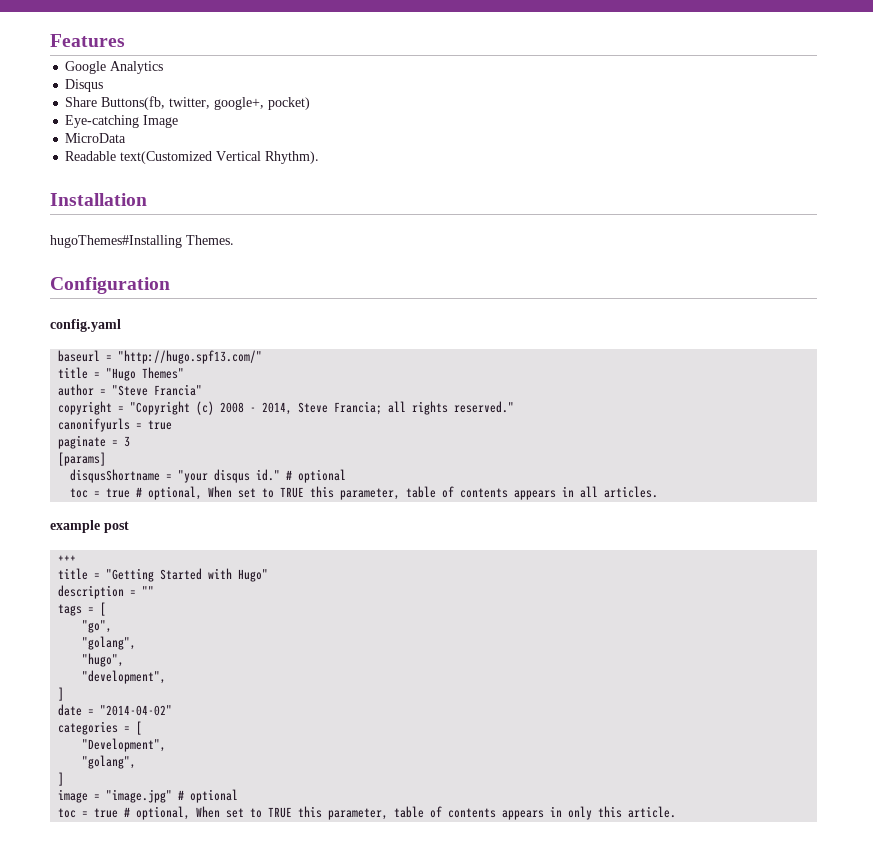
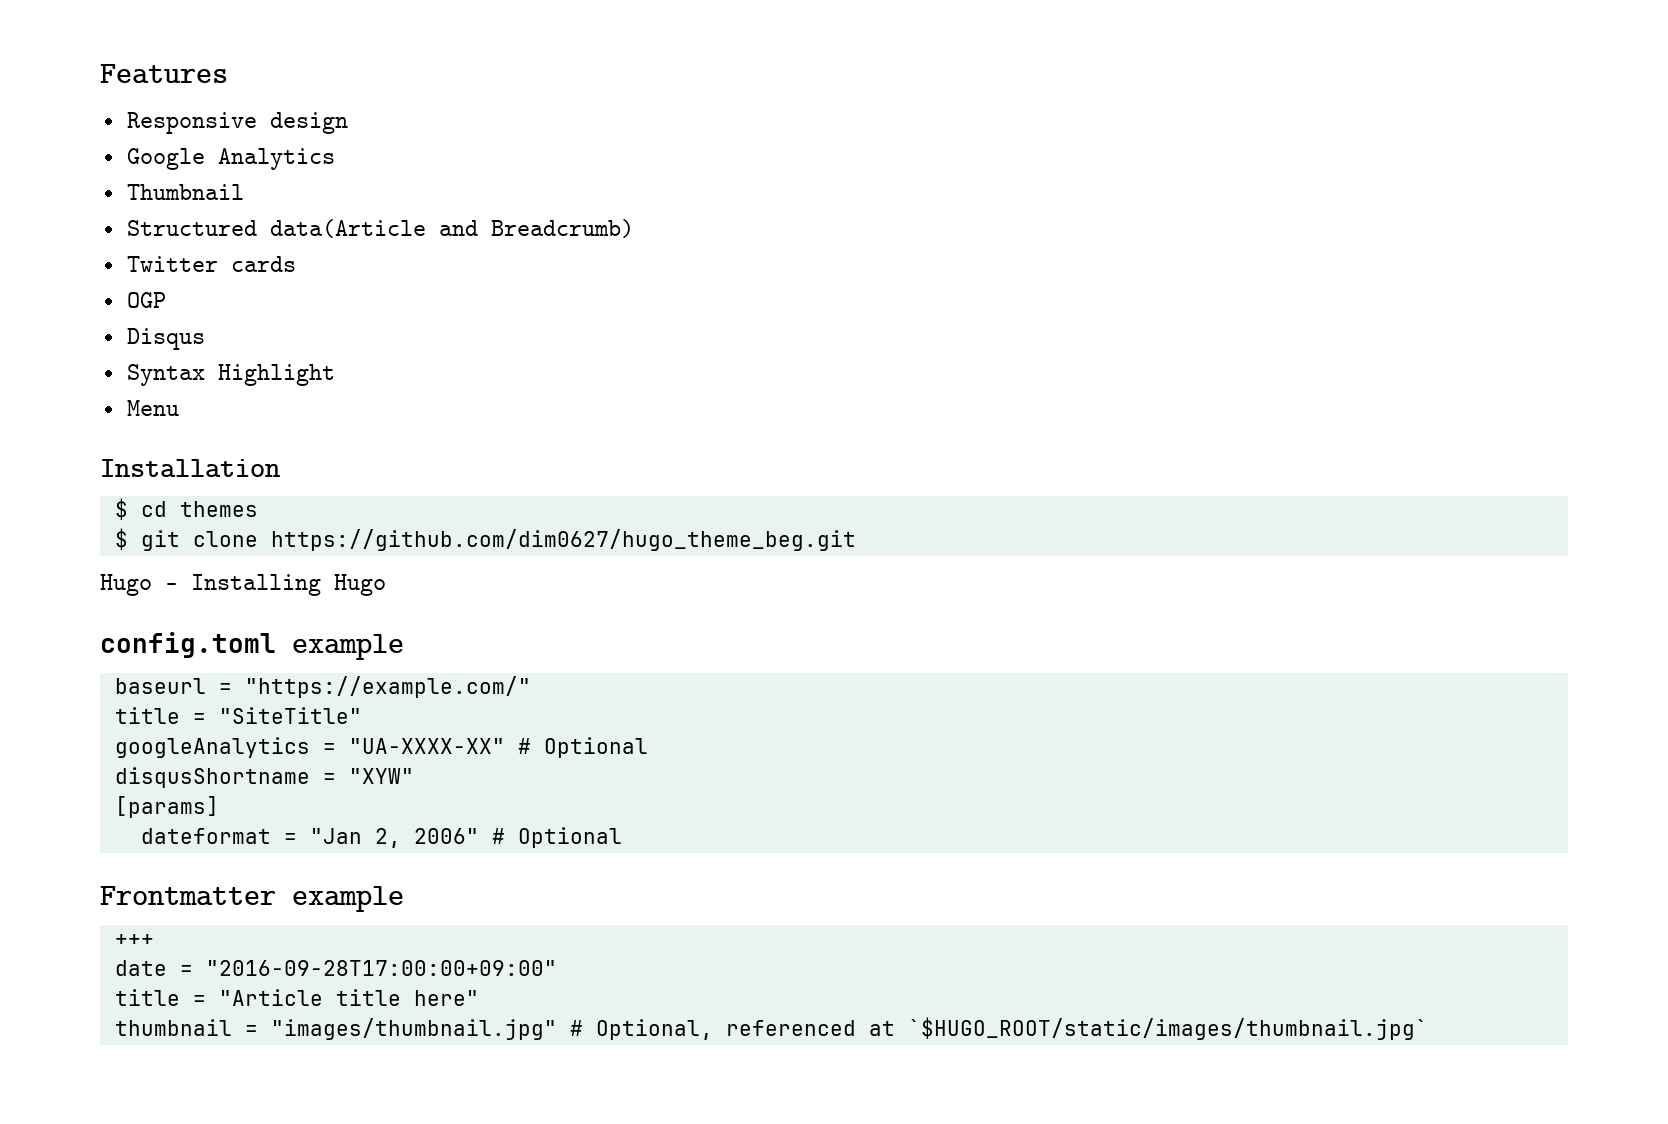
+ Responsive design
+ Thumbnail
+ Structured data(Article and Breadcrumb)
+ Twitter cards
+ OGP
  Disqus
- Share Buttons(fb, twitter, google+, pocket)
- Eye-catching Image
- MicroData
- Readable text(Customized Vertical Rhythm).
+ Syntax Highlight
+ Menu
  Installation
- hugoThemes#Installing Themes.
- Configuration
- config.yaml
+ $ cd themes
+ $ git clone https://github.com/dim0627/hugo_theme_beg.git
+ Hugo - Installing Hugo
+ config.toml example
- baseurl = "http://hugo.spf13.com/"
- title = "Hugo Themes"
- author = "Steve Francia"
- copyright = "Copyright (c) 2008 - 2014, Steve Francia; all rights reserved."
- canonifyurls = true
- paginate = 3
+ baseurl = "https://example.com/"
+ title = "SiteTitle"
+ googleAnalytics = "UA-XXXX-XX" # Optional
+ disqusShortname = "XYW"
  [params]
- disqusShortname = "your disqus id." # optional
- toc = true # optional, When set to TRUE this parameter, table of contents appears in all articles.
- example post
+ dateformat = "Jan 2, 2006" # Optional
+ Frontmatter example
- title = "Getting Started with Hugo"
- description = ""
- tags = [
- "go",
- "golang",
- "hugo",
- "development",
- ]
- date = "2014-04-02"
- categories = [
- "Development",
- "golang",
- ]
- image = "image.jpg" # optional
- toc = true # optional, When set to TRUE this parameter, table of contents appears in only this article.
+ date = "2016-09-28T17:00:00+09:00"
+ title = "Article title here"
+ thumbnail = "images/thumbnail.jpg" # Optional, referenced at `$HUGO_ROOT/static/images/thumbnail.jpg`

